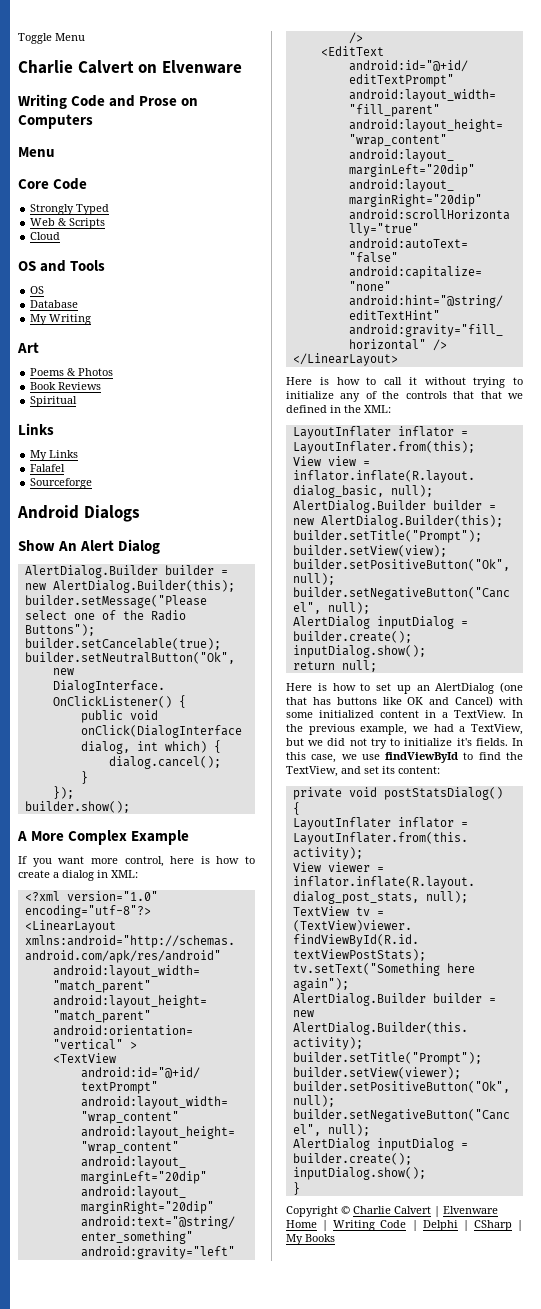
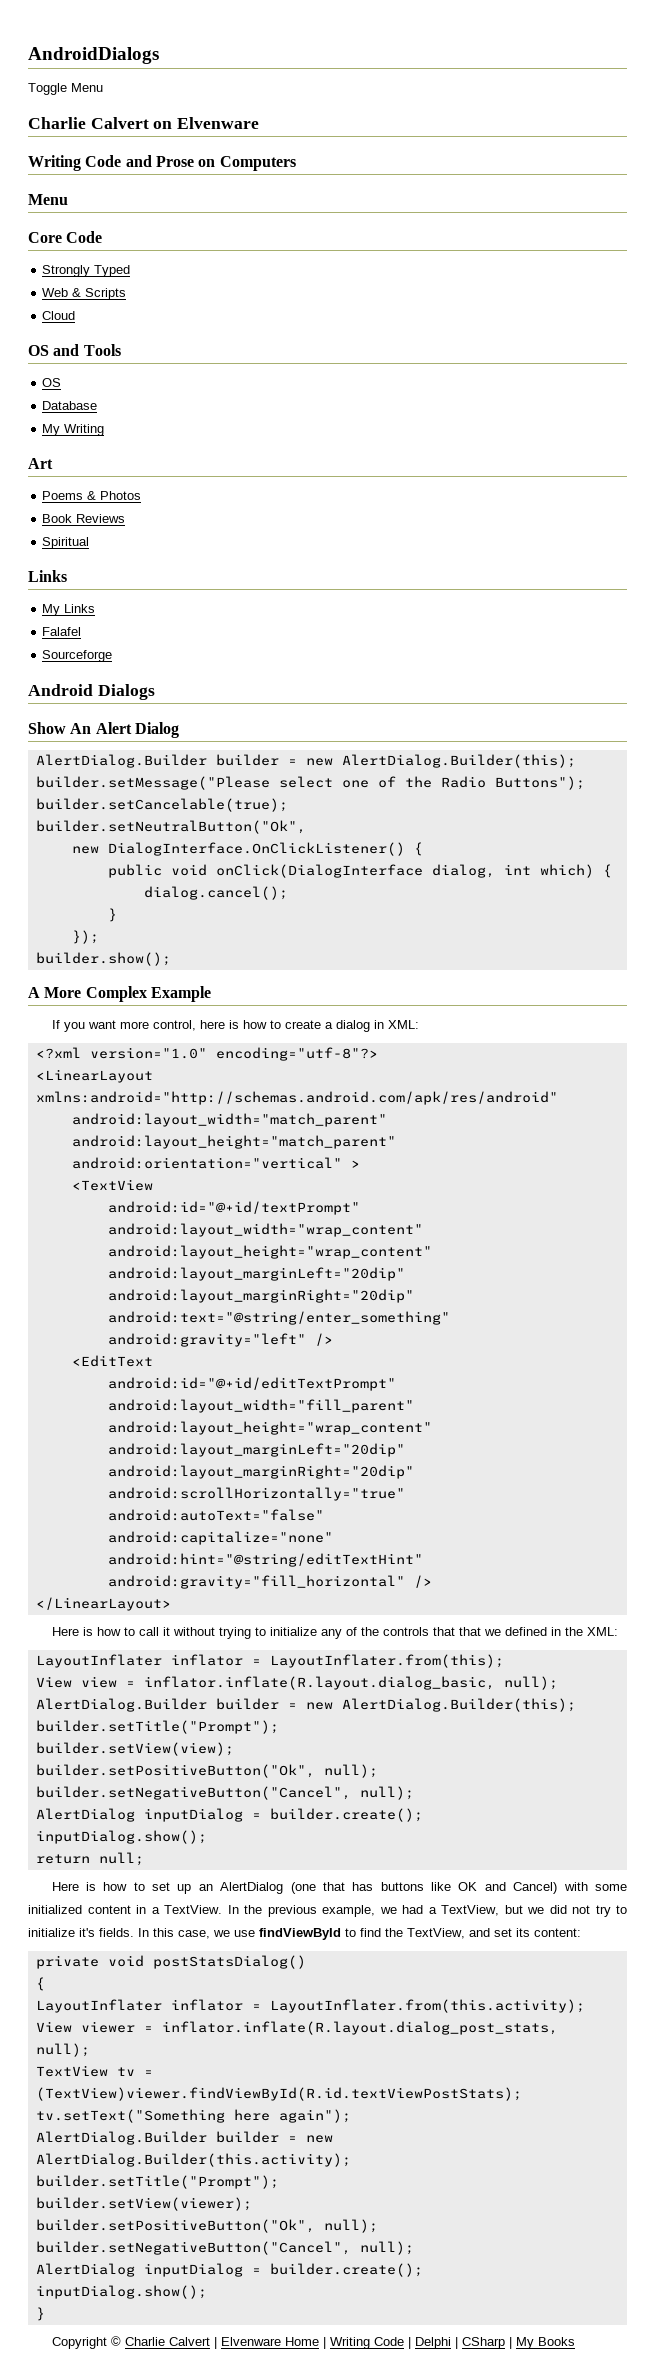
+ AndroidDialogs

